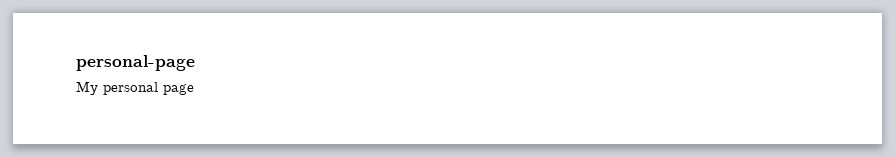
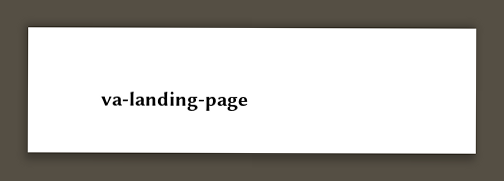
- personal-page
- My personal page
+ va-landing-page

